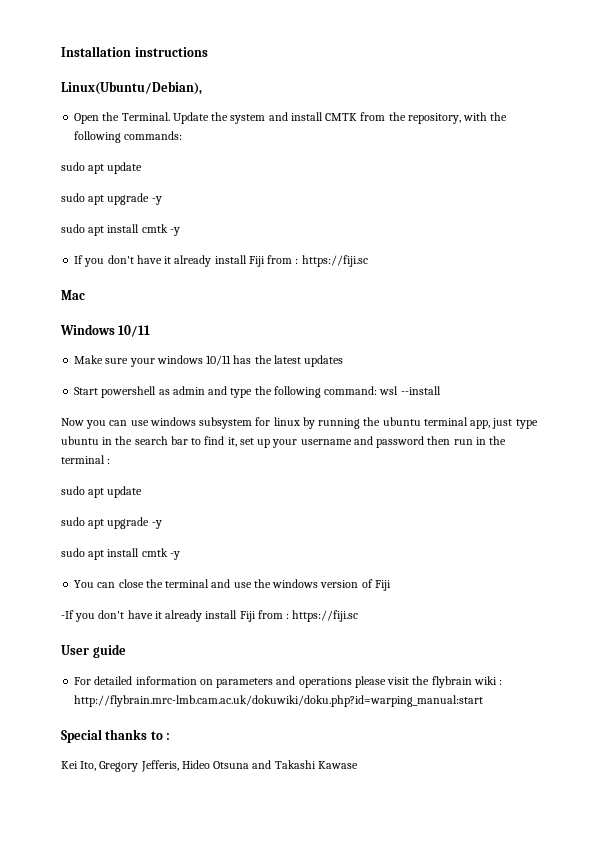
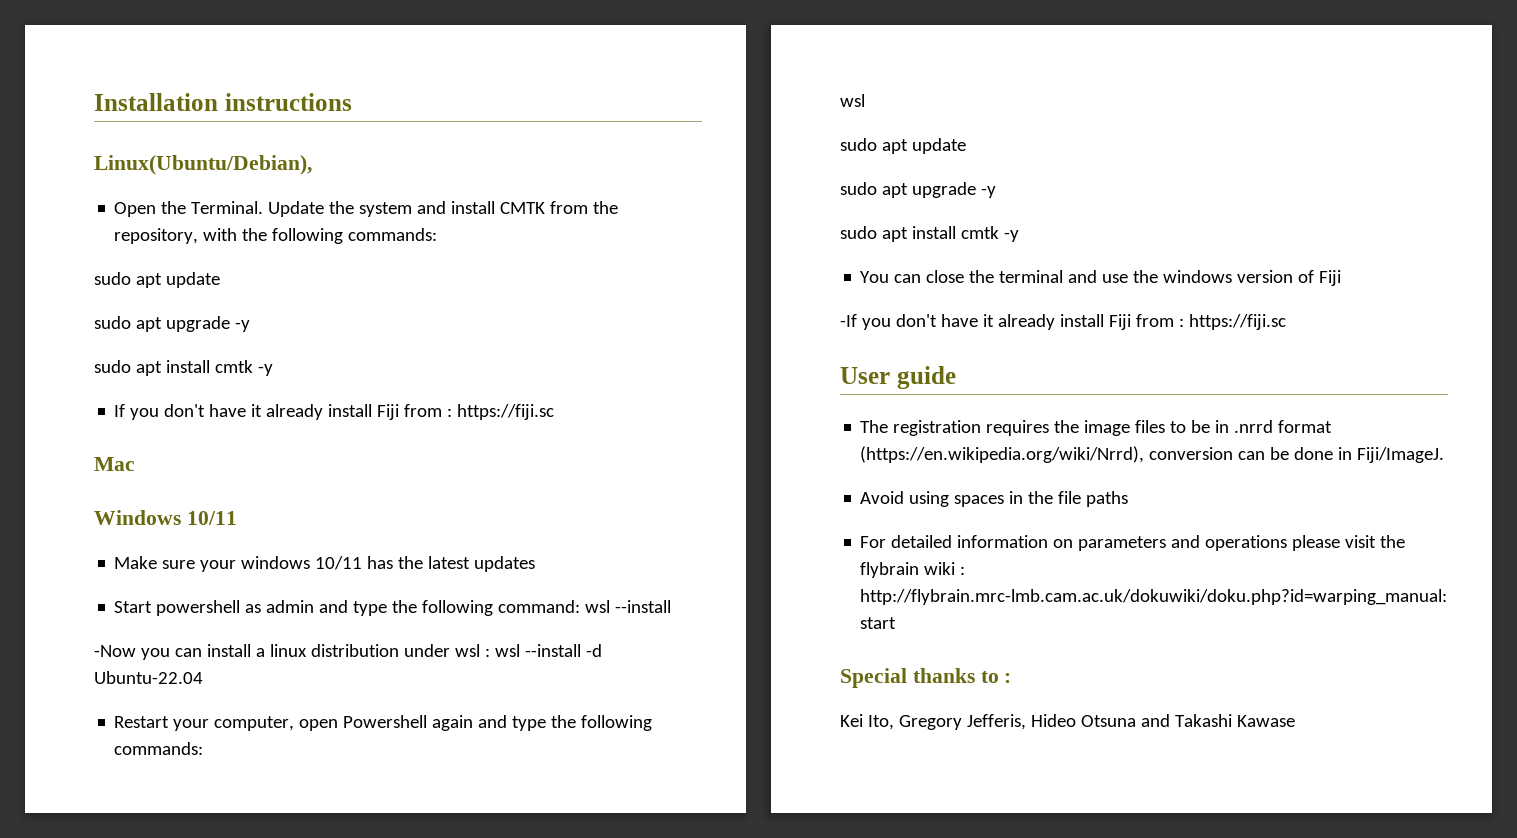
- Now you can use windows subsystem for linux by running the ubuntu terminal app, just type ubuntu in the search bar to find it, set up your username and password then run in the terminal :
+ -Now you can install a linux distribution under wsl : wsl --install -d Ubuntu-22.04
+ Restart your computer, open Powershell again and type the following commands:
+ wsl
+ The registration requires the image files to be in .nrrd format (https://en.wikipedia.org/wiki/Nrrd), conversion can be done in Fiji/ImageJ.
+ Avoid using spaces in the file paths

